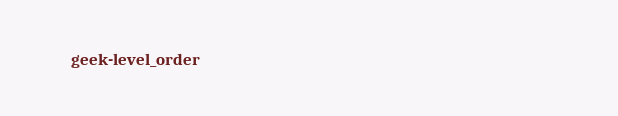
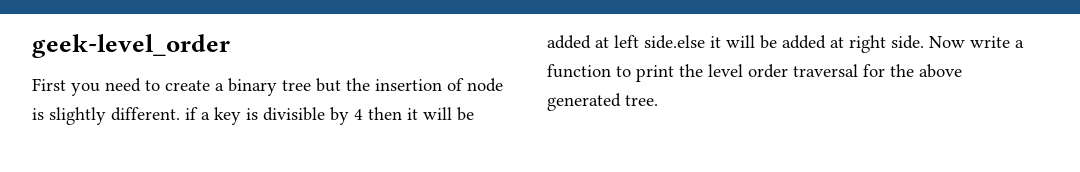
+ First you need to create a binary tree but the insertion of node is slightly different. if a key is divisible by 4 then it will be added at left side.else it will be added at right side. Now write a function to print the level order traversal for the above generated tree.

